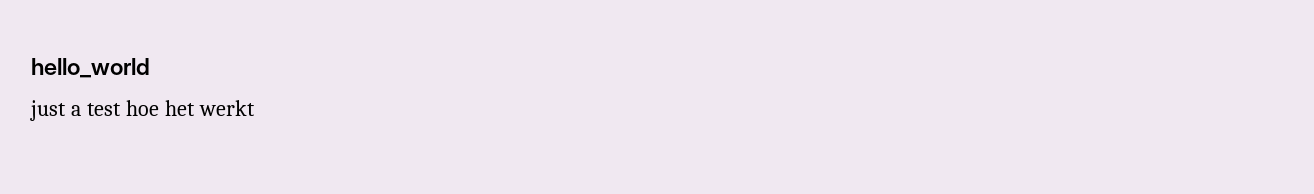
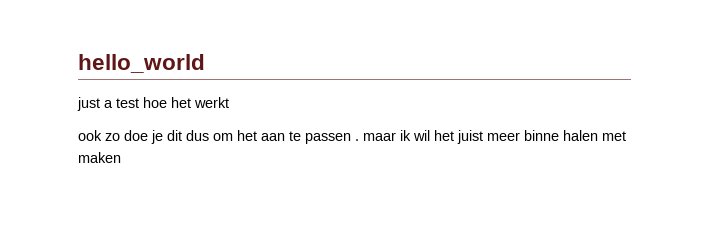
+ ook zo doe je dit dus om het aan te passen . maar ik wil het juist meer binne halen met maken

